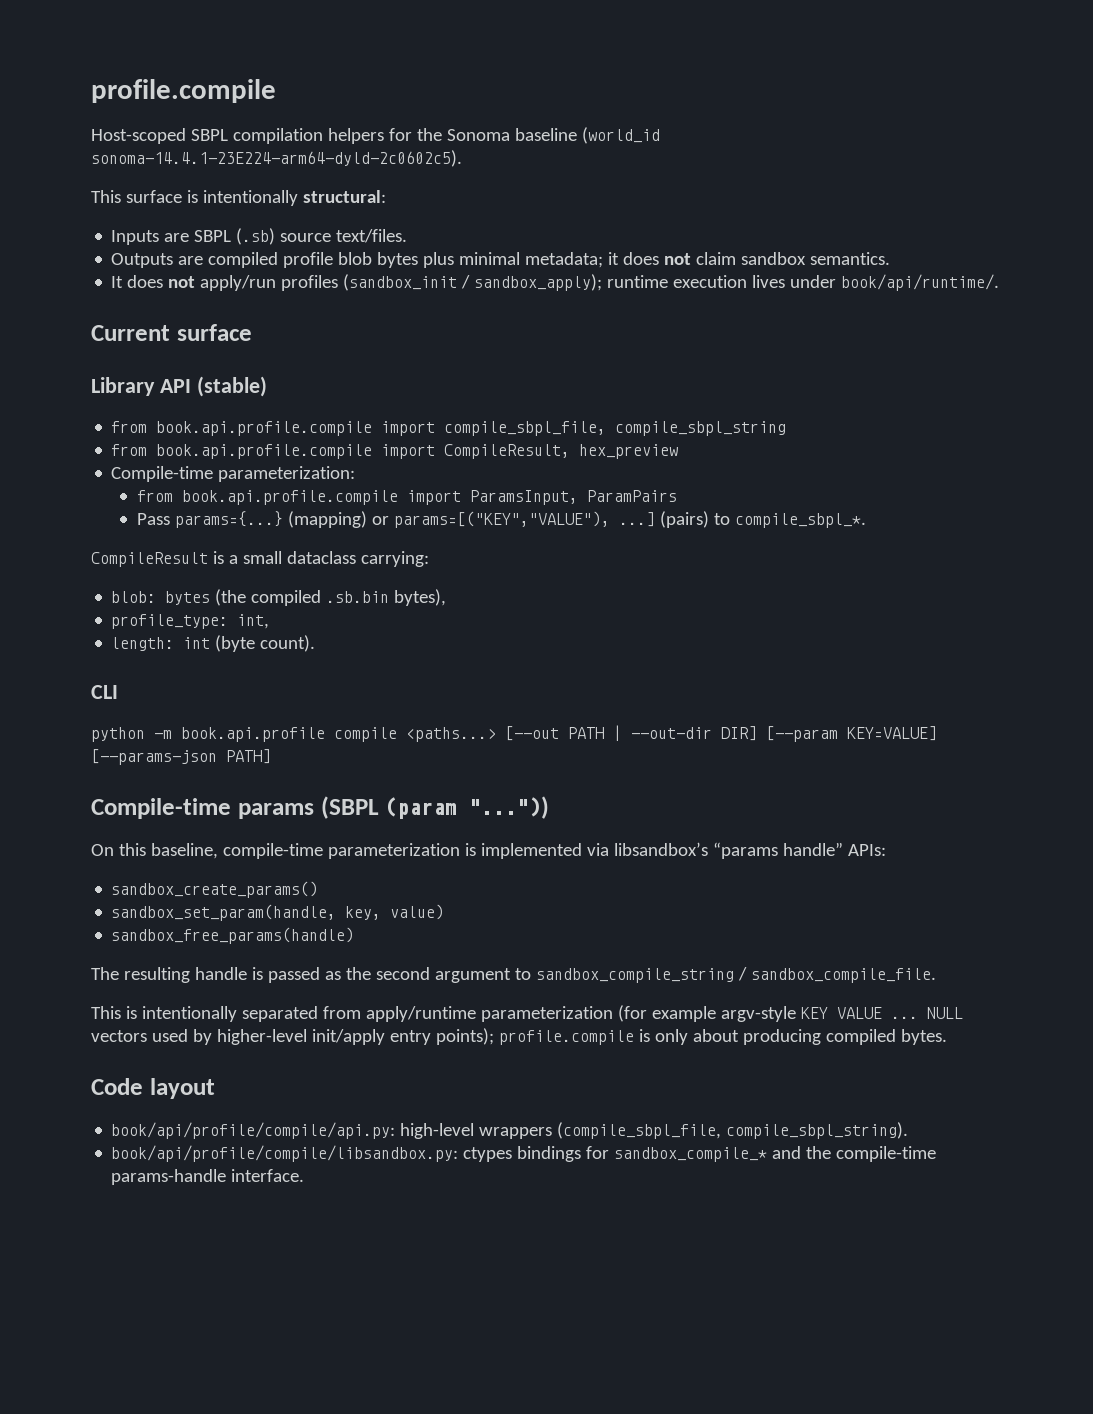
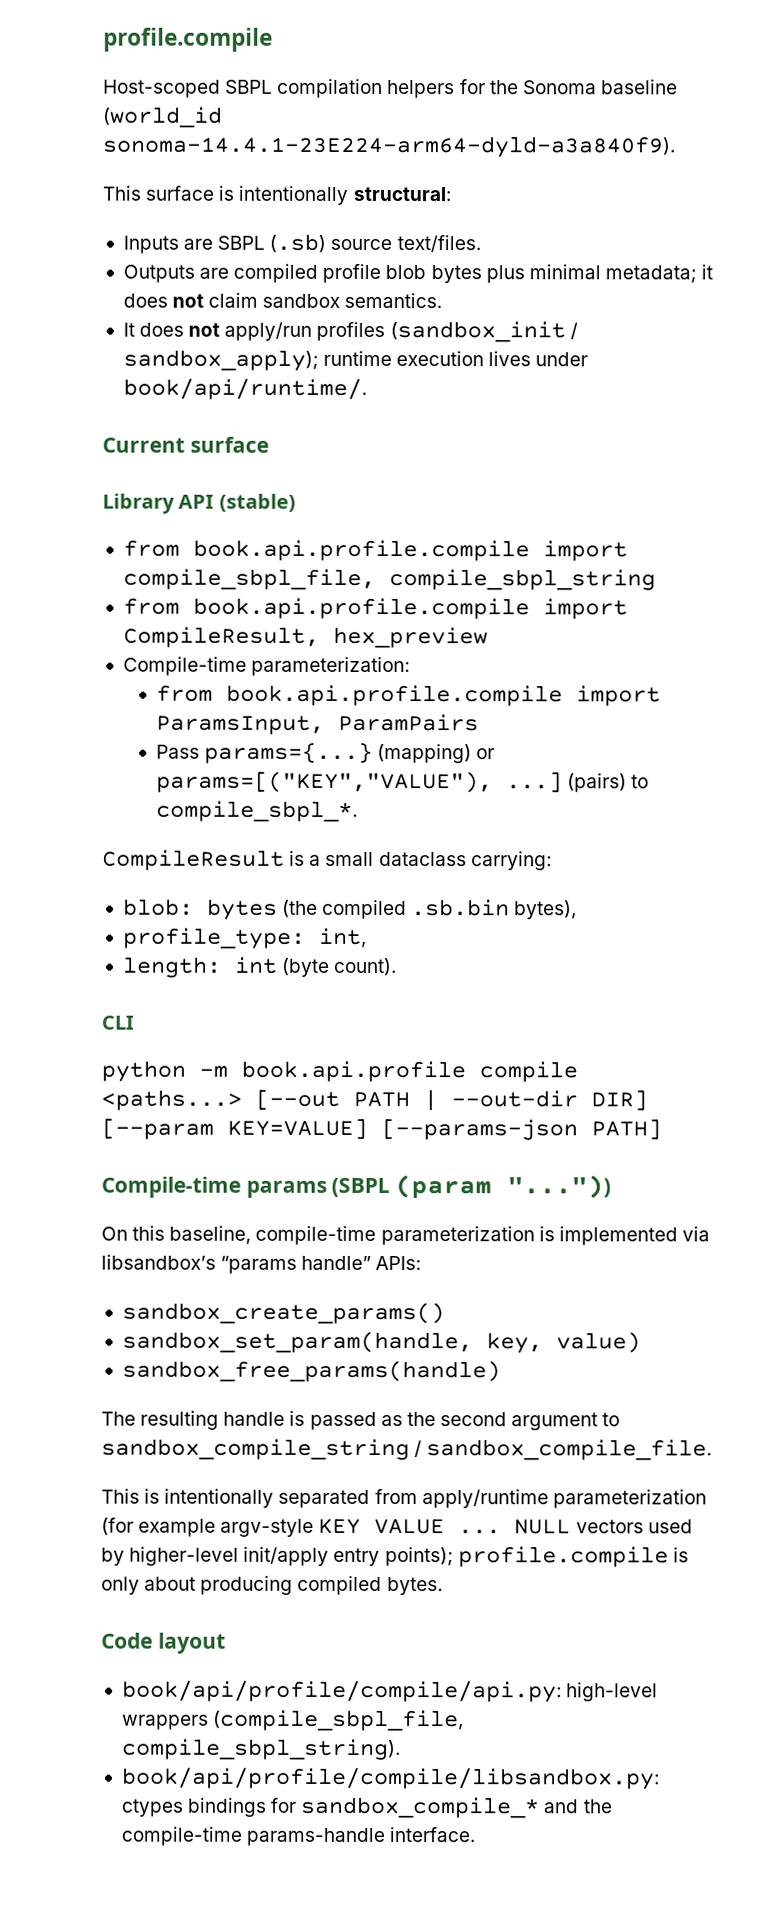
- Host-scoped SBPL compilation helpers for the Sonoma baseline (world_id sonoma-14.4.1-23E224-arm64-dyld-2c0602c5).
+ Host-scoped SBPL compilation helpers for the Sonoma baseline (world_id sonoma-14.4.1-23E224-arm64-dyld-a3a840f9).

